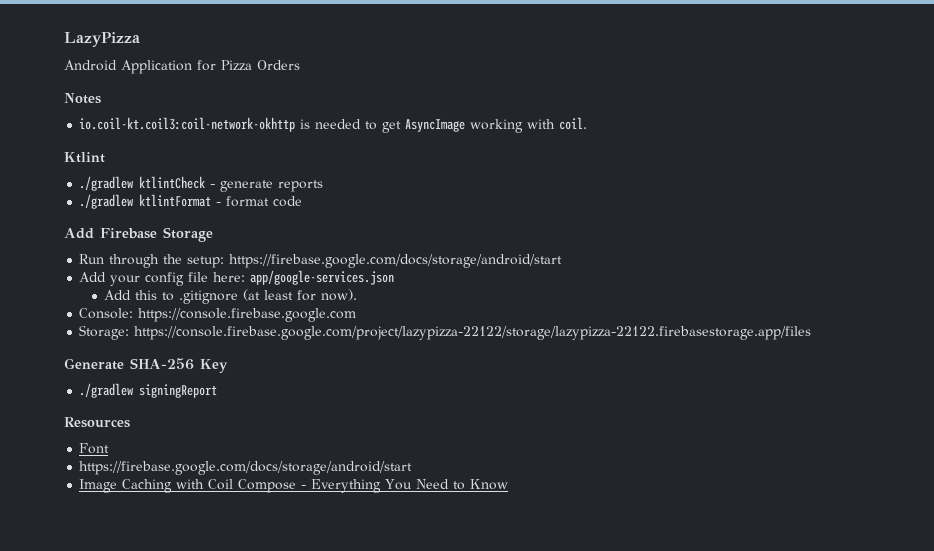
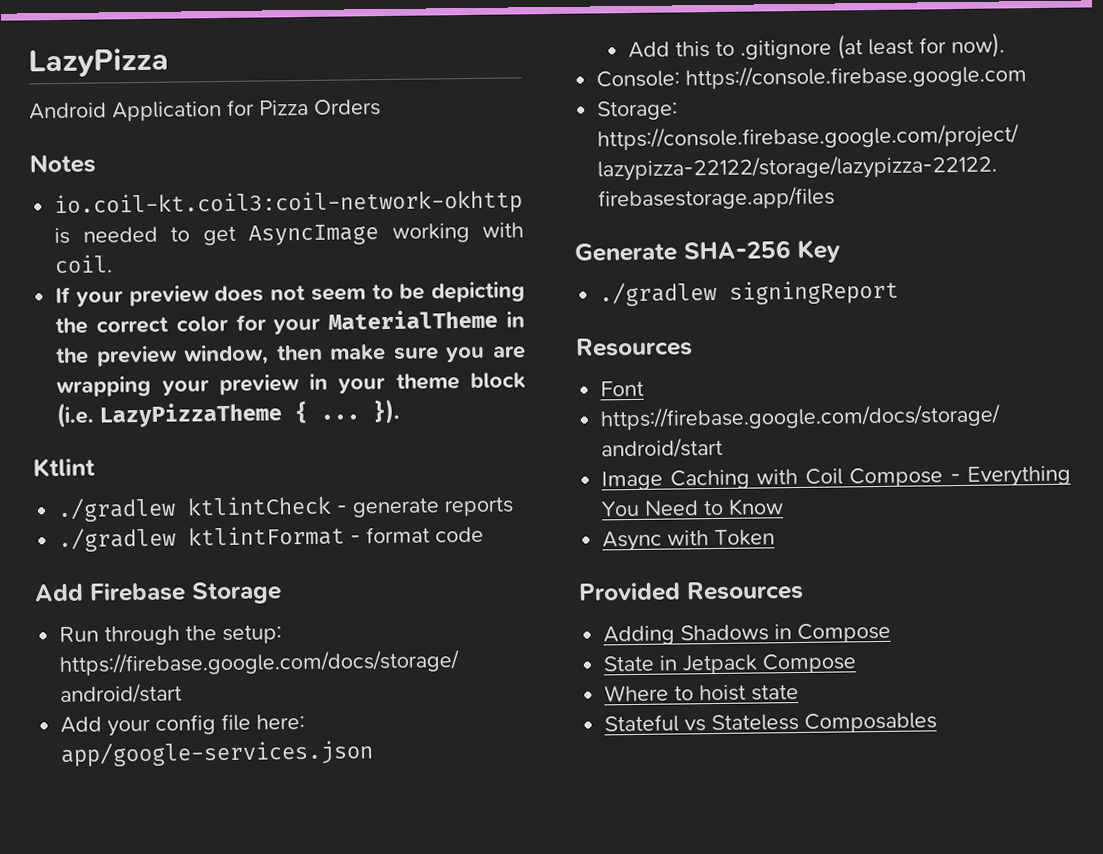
+ If your preview does not seem to be depicting the correct color for your MaterialTheme in the preview window, then make sure you are wrapping your preview in your theme block (i.e. LazyPizzaTheme { ... }).
+ Async with Token
+ Provided Resources
+ Adding Shadows in Compose
+ State in Jetpack Compose
+ Where to hoist state
+ Stateful vs Stateless Composables

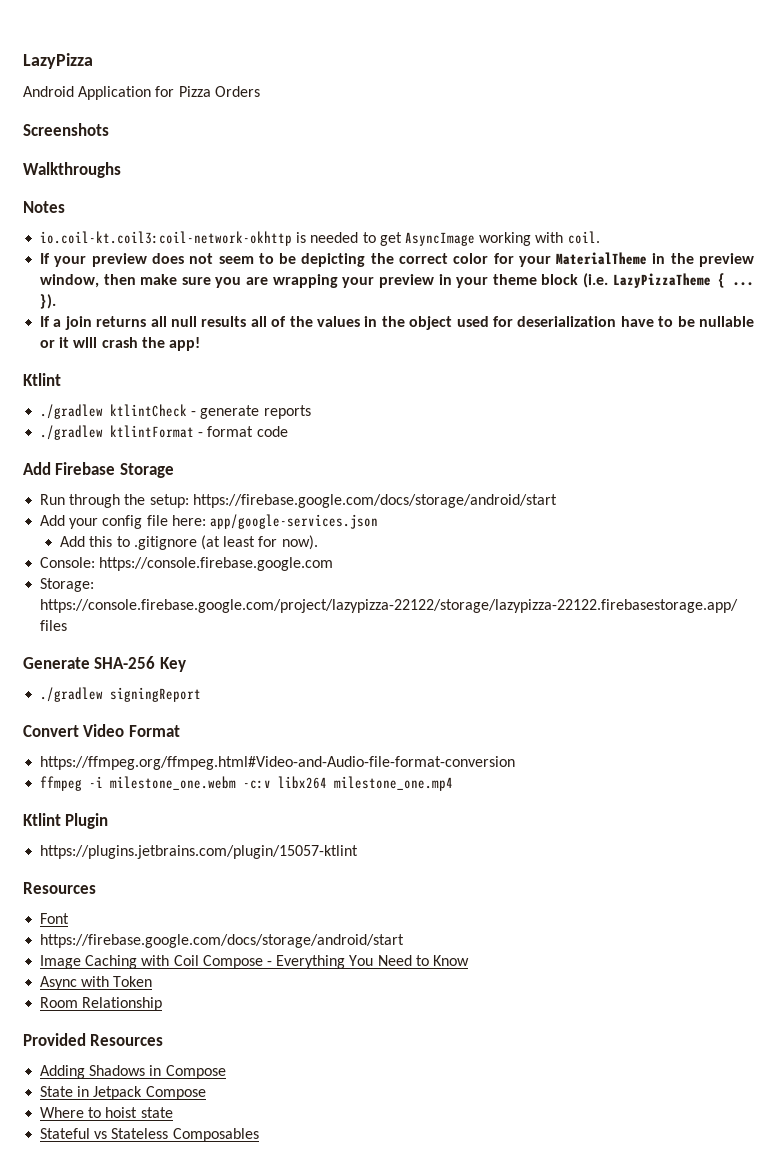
+ Screenshots
+ Walkthroughs
+ If a join returns all null results all of the values in the object used for deserialization have to be nullable or it wlll crash the app!
+ Convert Video Format
+ https://ffmpeg.org/ffmpeg.html#Video-and-Audio-file-format-conversion
+ ffmpeg -i milestone_one.webm -c:v libx264 milestone_one.mp4
+ Ktlint Plugin
+ https://plugins.jetbrains.com/plugin/15057-ktlint
+ Room Relationship

